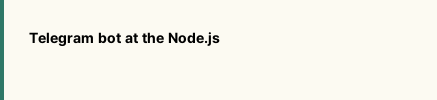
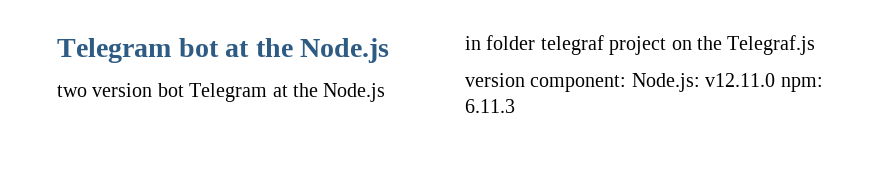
+ two version bot Telegram at the Node.js
+ in folder telegraf project on the Telegraf.js
+ version component: Node.js: v12.11.0 npm: 6.11.3

